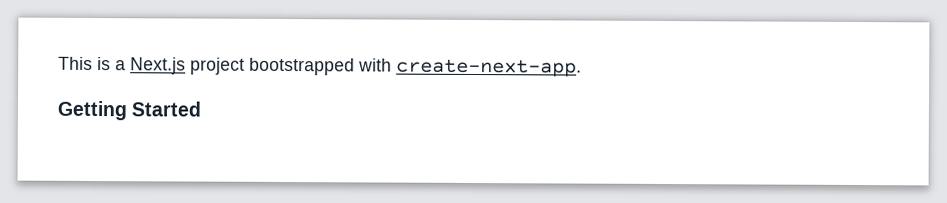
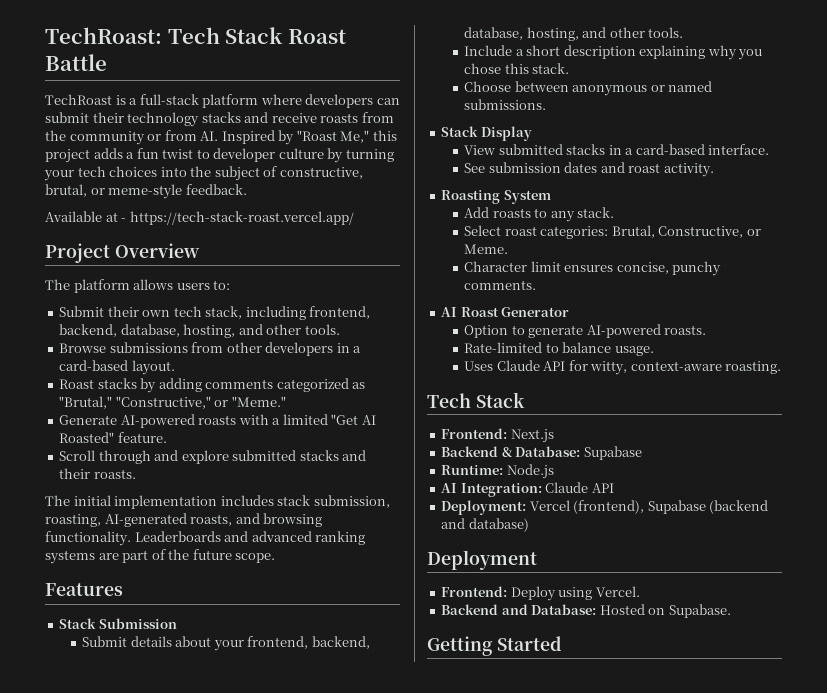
- This is a Next.js project bootstrapped with create-next-app.
+ TechRoast: Tech Stack Roast Battle
+ TechRoast is a full-stack platform where developers can submit their technology stacks and receive roasts from the community or from AI. Inspired by "Roast Me," this project adds a fun twist to developer culture by turning your tech choices into the subject of constructive, brutal, or meme-style feedback.
+ Available at - https://tech-stack-roast.vercel.app/
+ Project Overview
+ The platform allows users to:
+ Submit their own tech stack, including frontend, backend, database, hosting, and other tools.
+ Browse submissions from other developers in a card-based layout.
+ Roast stacks by adding comments categorized as "Brutal," "Constructive," or "Meme."
+ Generate AI-powered roasts with a limited "Get AI Roasted" feature.
+ Scroll through and explore submitted stacks and their roasts.
+ The initial implementation includes stack submission, roasting, AI-generated roasts, and browsing functionality. Leaderboards and advanced ranking systems are part of the future scope.
+ Features
+ Stack Submission
+ Submit details about your frontend, backend, database, hosting, and other tools.
+ Include a short description explaining why you chose this stack.
+ Choose between anonymous or named submissions.
+ Stack Display
+ View submitted stacks in a card-based interface.
+ See submission dates and roast activity.
+ Roasting System
+ Add roasts to any stack.
+ Select roast categories: Brutal, Constructive, or Meme.
+ Character limit ensures concise, punchy comments.
+ AI Roast Generator
+ Option to generate AI-powered roasts.
+ Rate-limited to balance usage.
+ Uses Claude API for witty, context-aware roasting.
+ Tech Stack
+ Frontend: Next.js
+ Backend & Database: Supabase
+ Runtime: Node.js
+ AI Integration: Claude API
+ Deployment: Vercel (frontend), Supabase (backend and database)
+ Deployment
+ Frontend: Deploy using Vercel.
+ Backend and Database: Hosted on Supabase.

